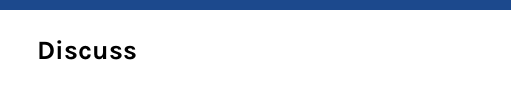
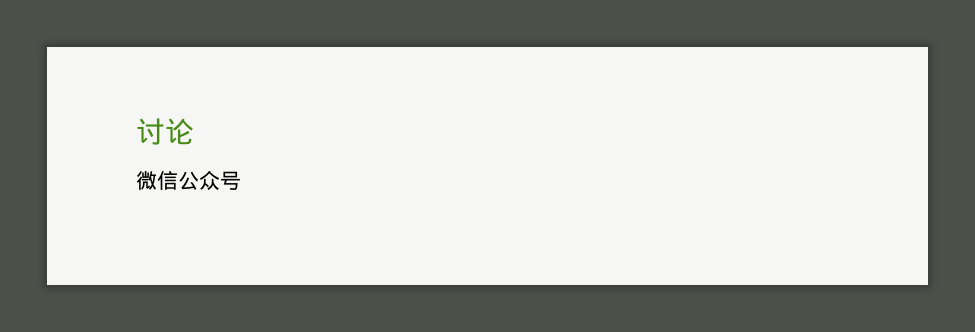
- Discuss
+ 讨论
+ 微信公众号

